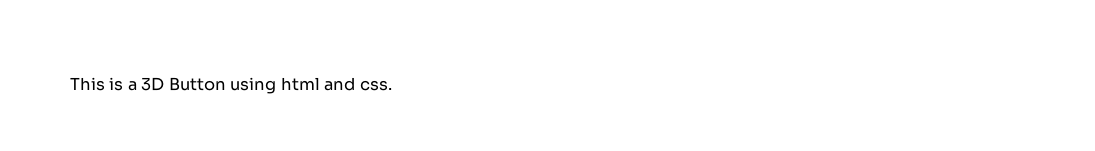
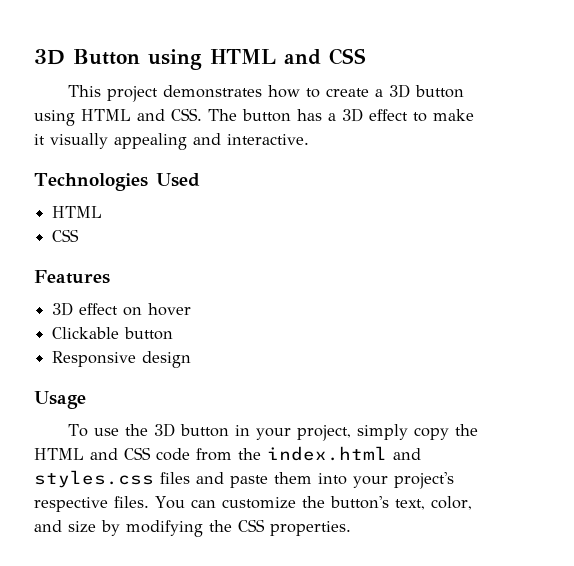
- This is a 3D Button using html and css.
+ 3D Button using HTML and CSS
+ This project demonstrates how to create a 3D button using HTML and CSS. The button has a 3D effect to make it visually appealing and interactive.
+ Technologies Used
+ HTML
+ CSS
+ Features
+ 3D effect on hover
+ Clickable button
+ Responsive design
+ Usage
+ To use the 3D button in your project, simply copy the HTML and CSS code from the index.html and styles.css files and paste them into your project's respective files. You can customize the button's text, color, and size by modifying the CSS properties.

